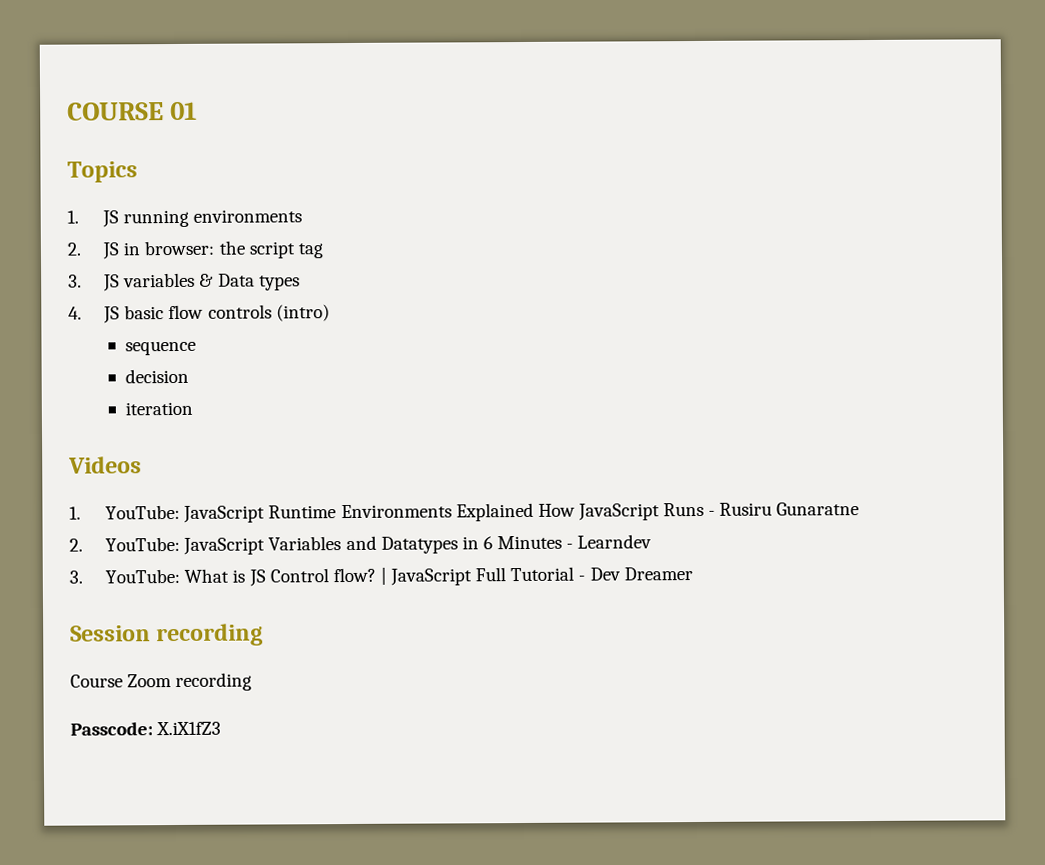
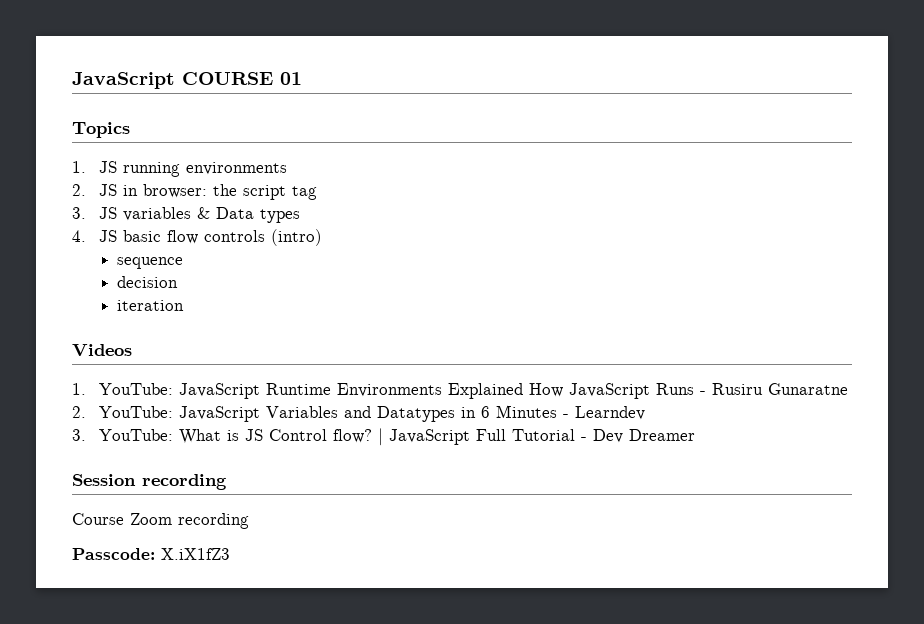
- COURSE 01
+ JavaScript COURSE 01

